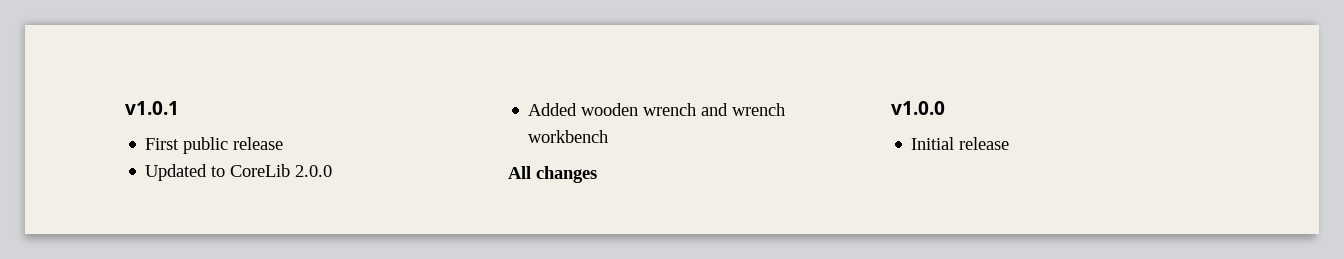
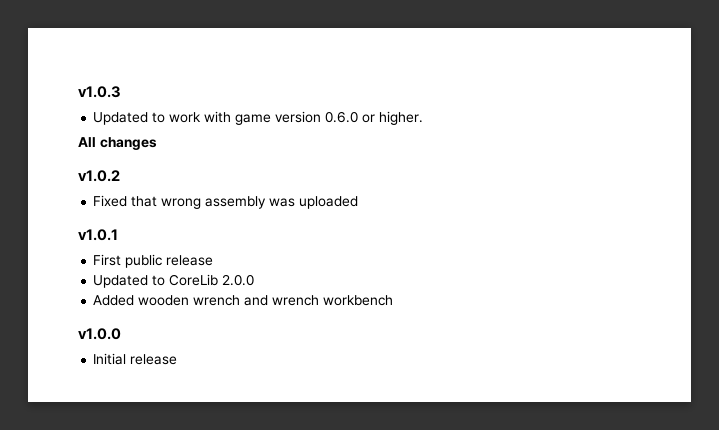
+ v1.0.3
+ Updated to work with game version 0.6.0 or higher.
+ All changes
+ v1.0.2
+ Fixed that wrong assembly was uploaded
- All changes

